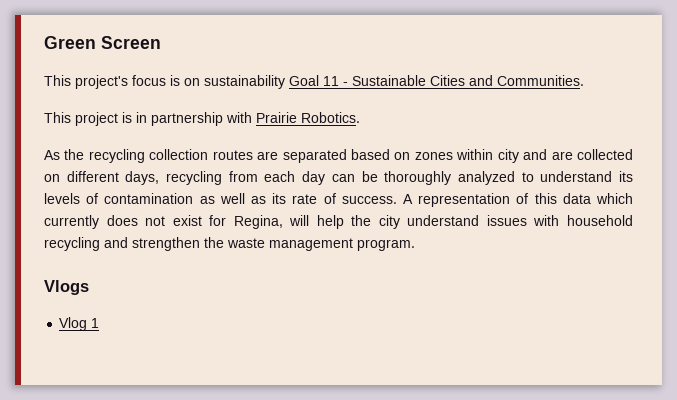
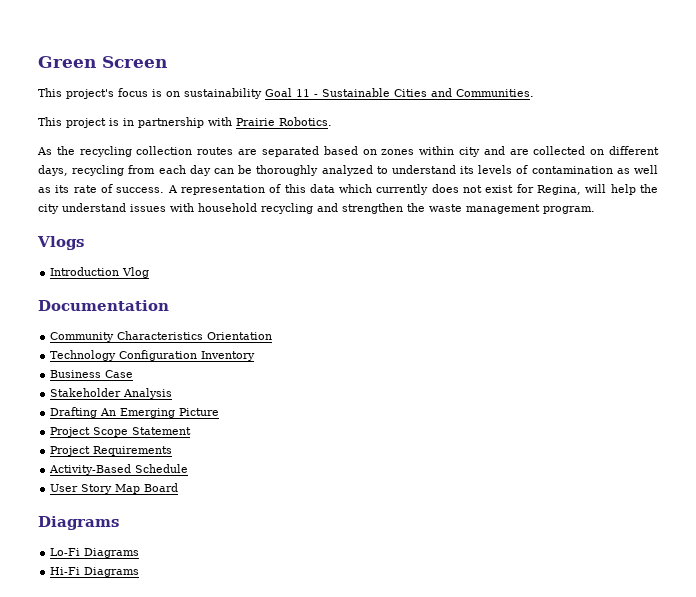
- Vlog 1
+ Introduction Vlog
+ Documentation
+ Community Characteristics Orientation
+ Technology Configuration Inventory
+ Business Case
+ Stakeholder Analysis
+ Drafting An Emerging Picture
+ Project Scope Statement
+ Project Requirements
+ Activity-Based Schedule
+ User Story Map Board
+ Diagrams
+ Lo-Fi Diagrams
+ Hi-Fi Diagrams

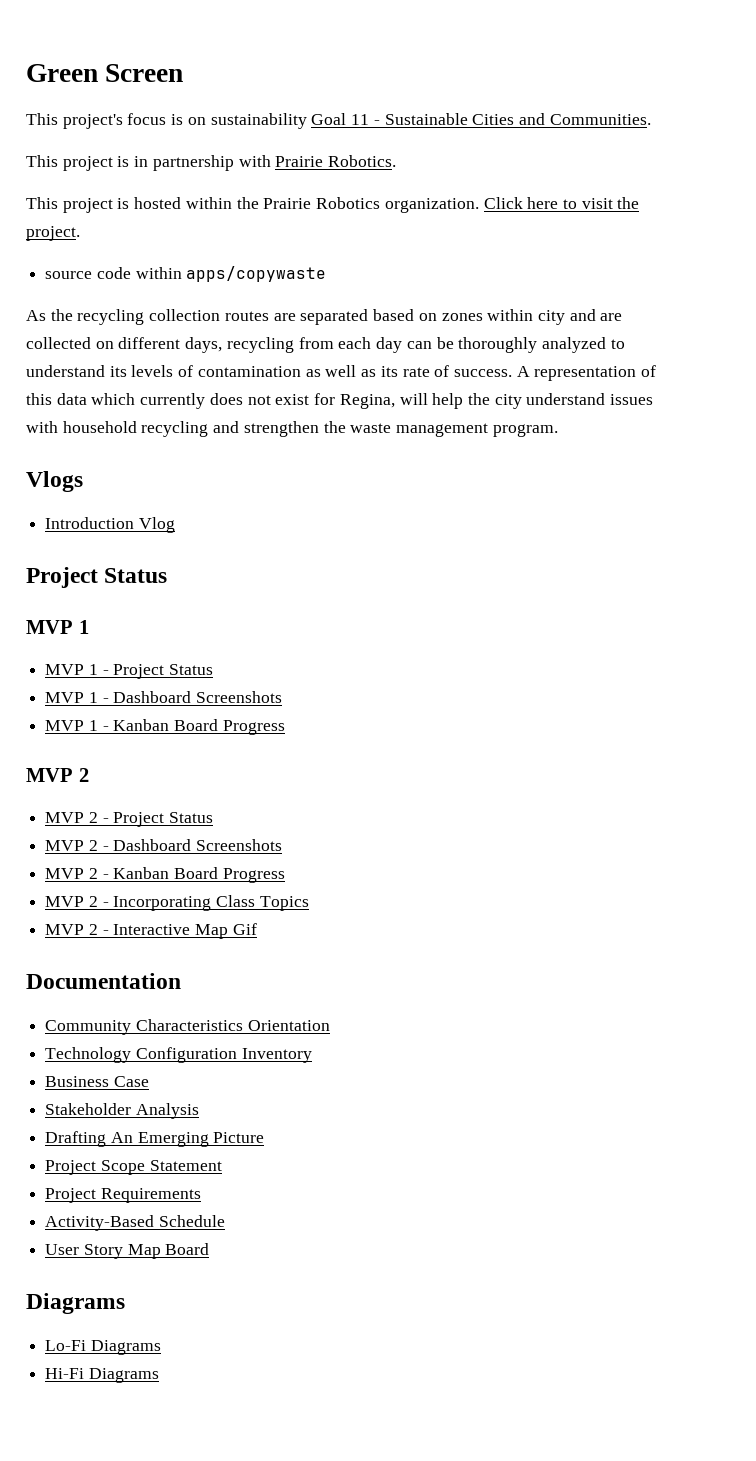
+ This project is hosted within the Prairie Robotics organization. Click here to visit the project.
+ source code within apps/copywaste
  Introduction Vlog
+ Project Status
+ MVP 1
+ MVP 1 - Project Status
+ MVP 1 - Dashboard Screenshots
+ MVP 1 - Kanban Board Progress
+ MVP 2
+ MVP 2 - Project Status
+ MVP 2 - Dashboard Screenshots
+ MVP 2 - Kanban Board Progress
+ MVP 2 - Incorporating Class Topics
+ MVP 2 - Interactive Map Gif

